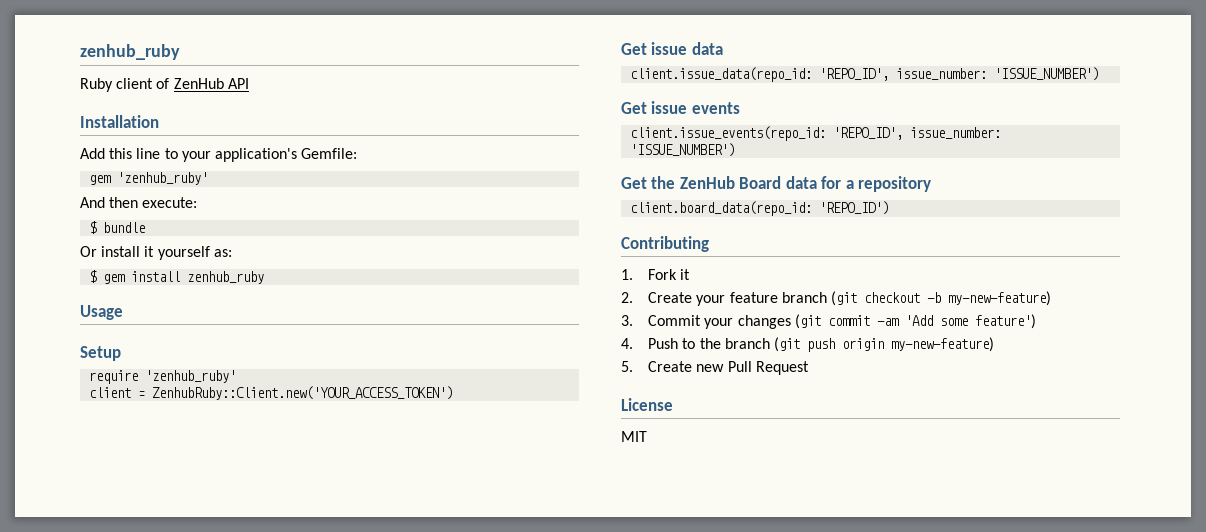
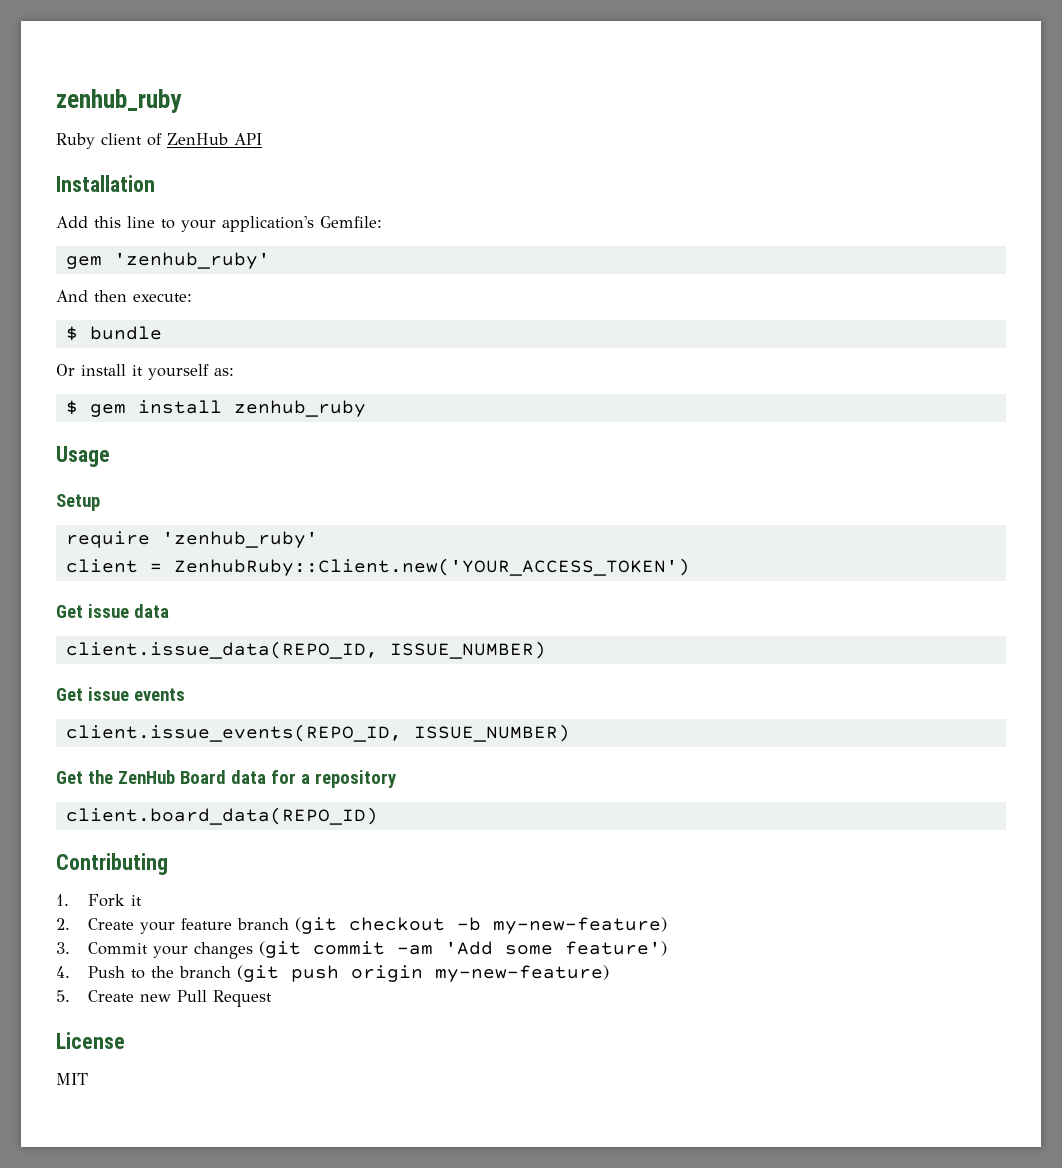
- client.issue_data(repo_id: 'REPO_ID', issue_number: 'ISSUE_NUMBER')
+ client.issue_data(REPO_ID, ISSUE_NUMBER)
- client.issue_events(repo_id: 'REPO_ID', issue_number: 'ISSUE_NUMBER')
+ client.issue_events(REPO_ID, ISSUE_NUMBER)
- client.board_data(repo_id: 'REPO_ID')
+ client.board_data(REPO_ID)

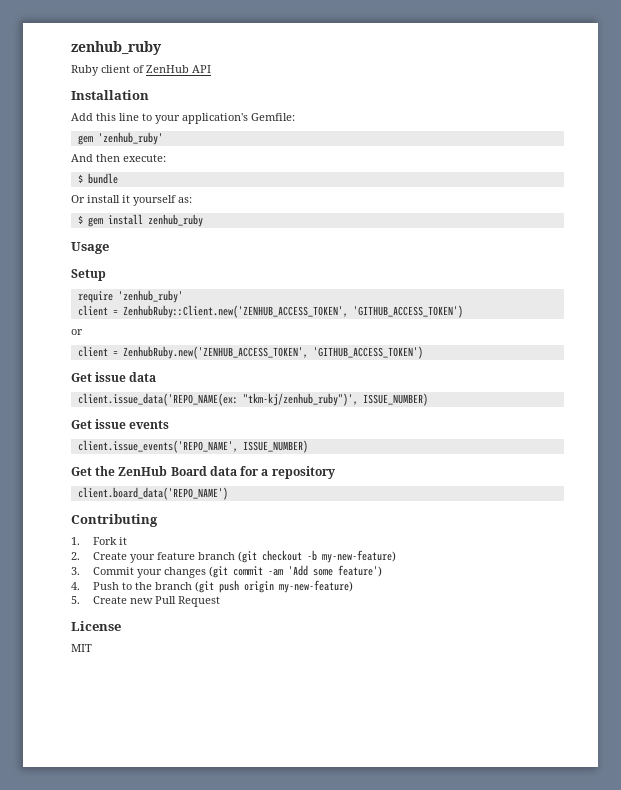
- client = ZenhubRuby::Client.new('YOUR_ACCESS_TOKEN')
+ client = ZenhubRuby::Client.new('ZENHUB_ACCESS_TOKEN', 'GITHUB_ACCESS_TOKEN')
+ or
+ client = ZenhubRuby.new('ZENHUB_ACCESS_TOKEN', 'GITHUB_ACCESS_TOKEN')
- client.issue_data(REPO_ID, ISSUE_NUMBER)
+ client.issue_data('REPO_NAME(ex: "tkm-kj/zenhub_ruby")', ISSUE_NUMBER)
- client.issue_events(REPO_ID, ISSUE_NUMBER)
+ client.issue_events('REPO_NAME', ISSUE_NUMBER)
- client.board_data(REPO_ID)
+ client.board_data('REPO_NAME')

